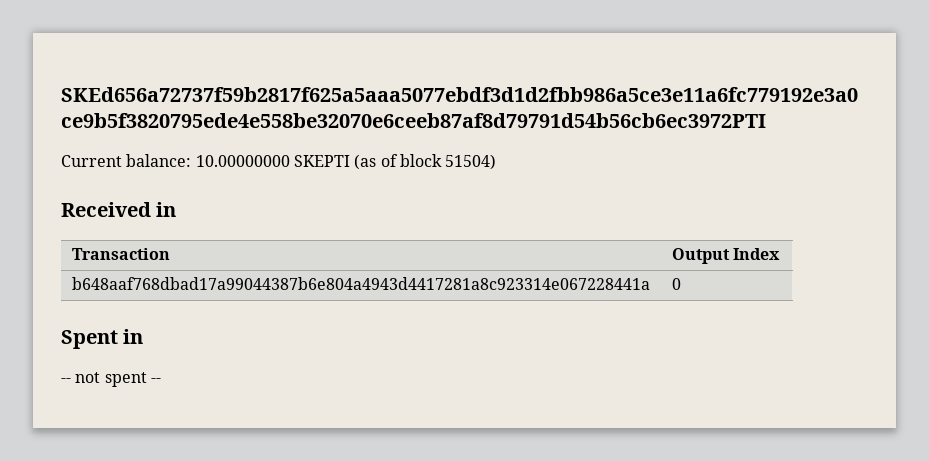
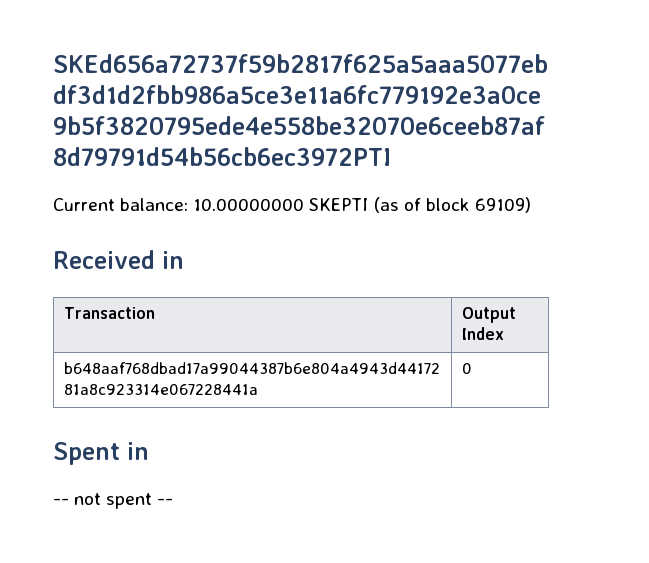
- Current balance: 10.00000000 SKEPTI (as of block 51504)
+ Current balance: 10.00000000 SKEPTI (as of block 69109)

